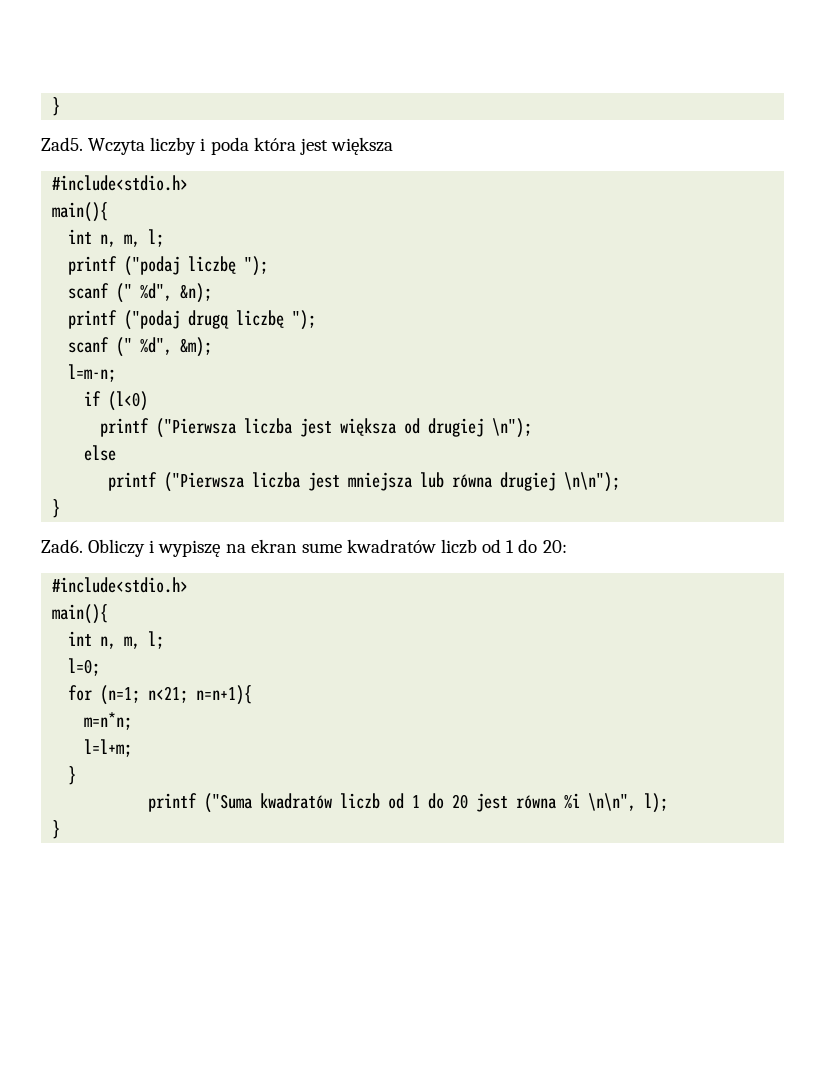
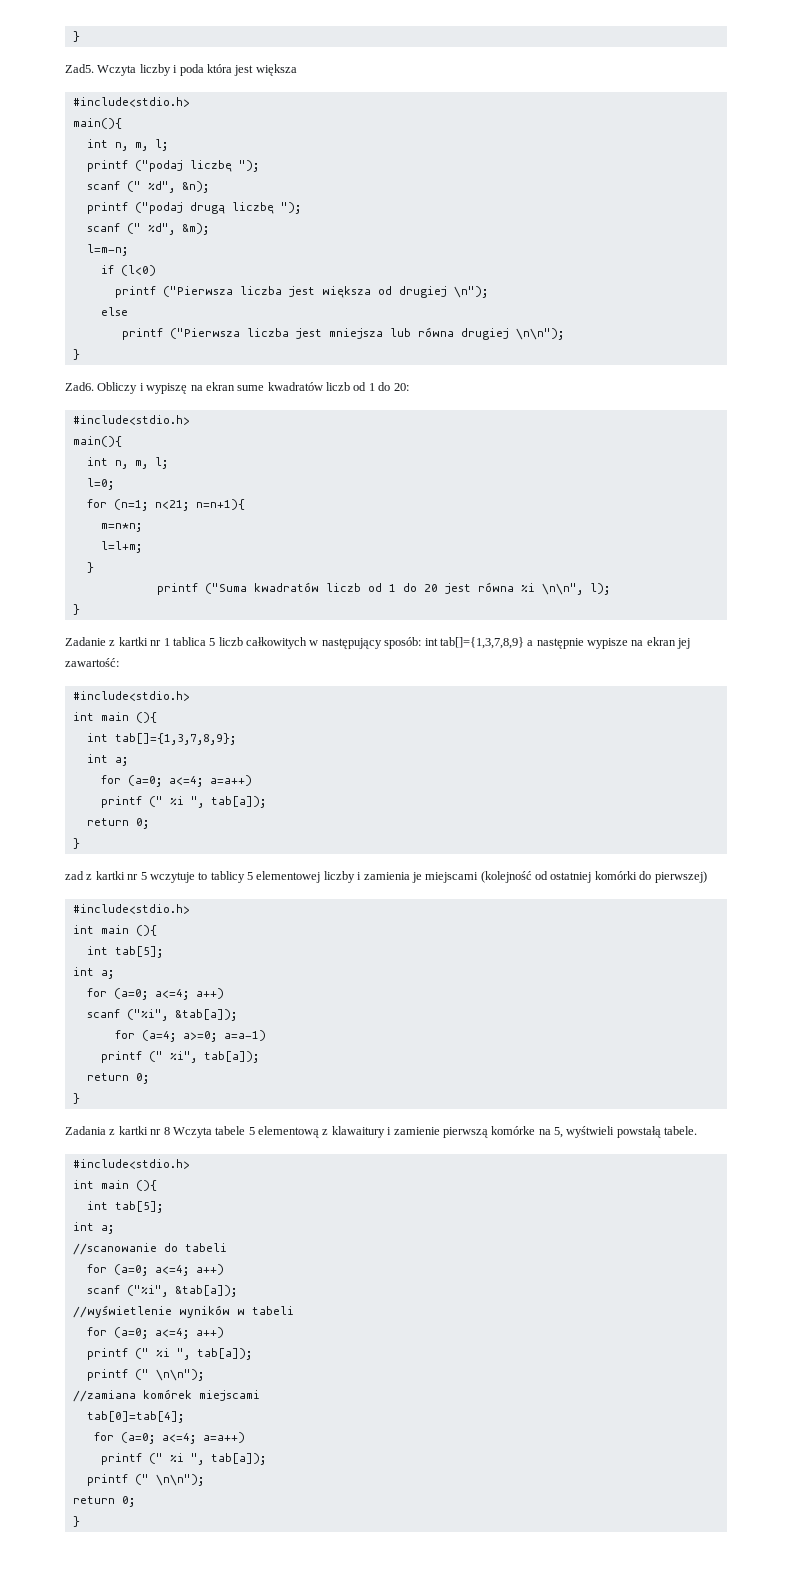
+ Zadanie z kartki nr 1 tablica 5 liczb całkowitych w następujący sposób: int tab[]={1,3,7,8,9} a następnie wypisze na ekran jej zawartość:
+ #include<stdio.h>
+ int main (){
+ int tab[]={1,3,7,8,9};
+ int a;
+ for (a=0; a<=4; a=a++)
+ printf (" %i ", tab[a]);
+ return 0;
+ }
+ zad z kartki nr 5 wczytuje to tablicy 5 elementowej liczby i zamienia je miejscami (kolejność od ostatniej komórki do pierwszej)
+ #include<stdio.h>
+ int main (){
+ int tab[5];
+ int a;
+ for (a=0; a<=4; a++)
+ scanf ("%i", &tab[a]);
+ for (a=4; a>=0; a=a-1)
+ printf (" %i", tab[a]);
+ return 0;
+ }
+ Zadania z kartki nr 8 Wczyta tabele 5 elementową z klawaitury i zamienie pierwszą komórke na 5, wyśtwieli powstałą tabele.
+ #include<stdio.h>
+ int main (){
+ int tab[5];
+ int a;
+ //scanowanie do tabeli
+ for (a=0; a<=4; a++)
+ scanf ("%i", &tab[a]);
+ //wyświetlenie wyników w tabeli
+ for (a=0; a<=4; a++)
+ printf (" %i ", tab[a]);
+ printf (" \n\n");
+ //zamiana komórek miejscami
+ tab[0]=tab[4];
+ for (a=0; a<=4; a=a++)
+ printf (" %i ", tab[a]);
+ printf (" \n\n");
+ return 0;
+ }

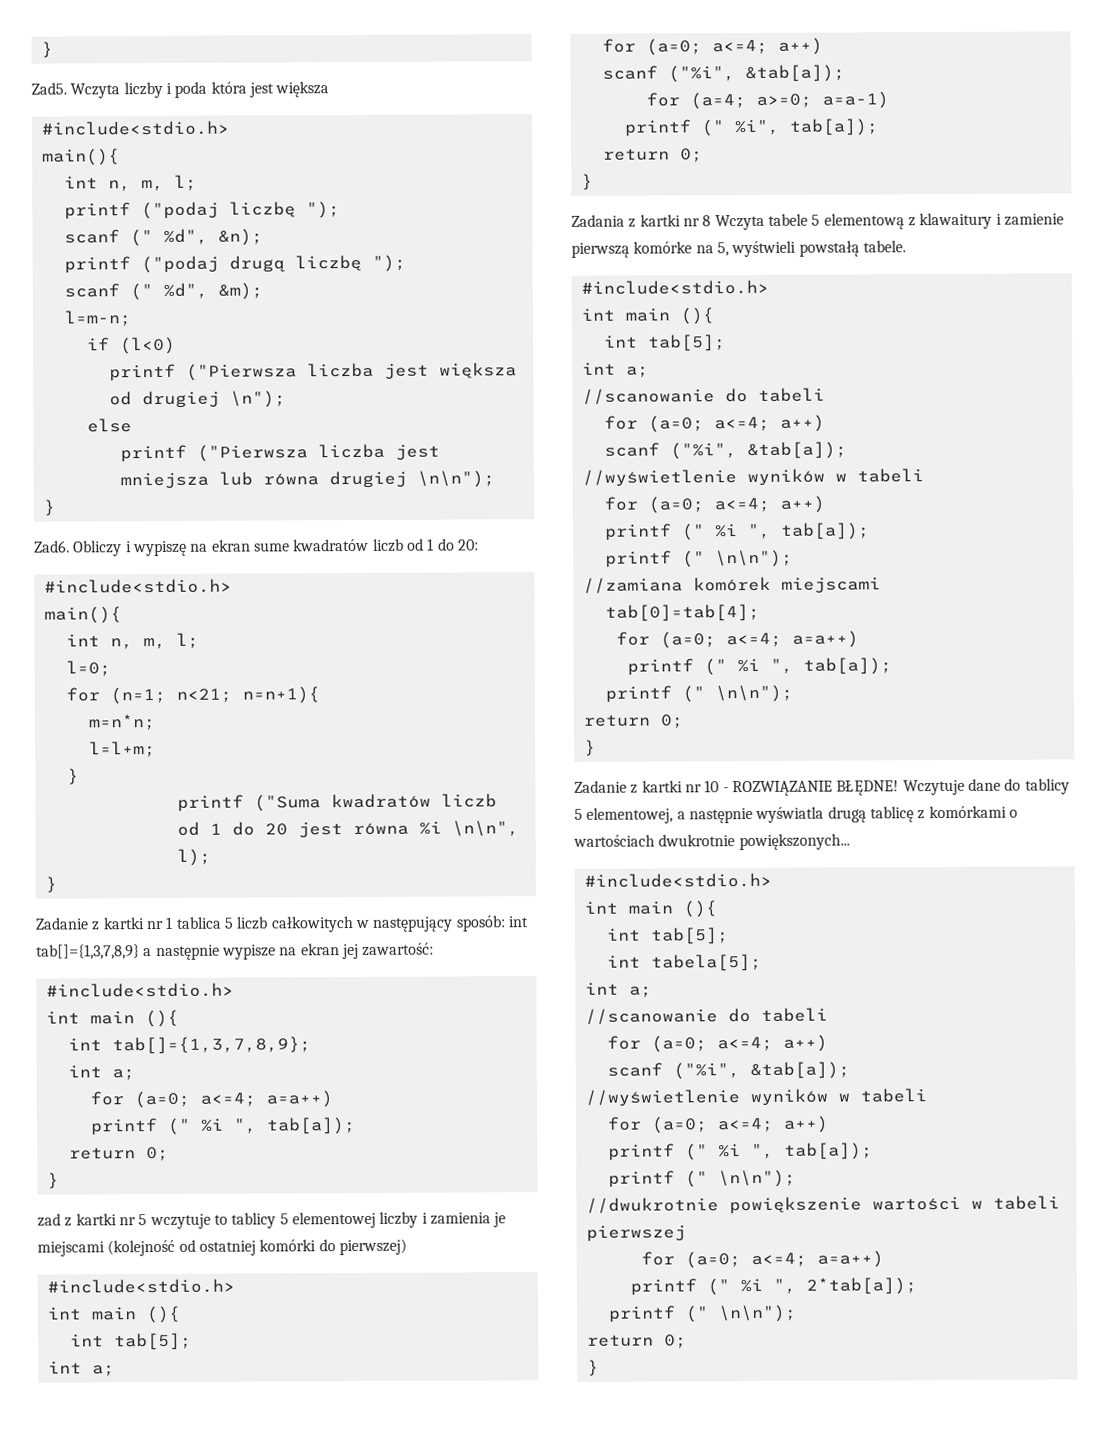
+ Zadanie z kartki nr 10 - ROZWIĄZANIE BŁĘDNE! Wczytuje dane do tablicy 5 elementowej, a następnie wyświatla drugą tablicę z komórkami o wartościach dwukrotnie powiększonych...
+ #include<stdio.h>
+ int main (){
+ int tab[5];
+ int tabela[5];
+ int a;
+ //scanowanie do tabeli
+ for (a=0; a<=4; a++)
+ scanf ("%i", &tab[a]);
+ //wyświetlenie wyników w tabeli
+ for (a=0; a<=4; a++)
+ printf (" %i ", tab[a]);
+ printf (" \n\n");
+ //dwukrotnie powiększenie wartości w tabeli pierwszej
+ for (a=0; a<=4; a=a++)
+ printf (" %i ", 2*tab[a]);
+ printf (" \n\n");
+ return 0;
+ }

